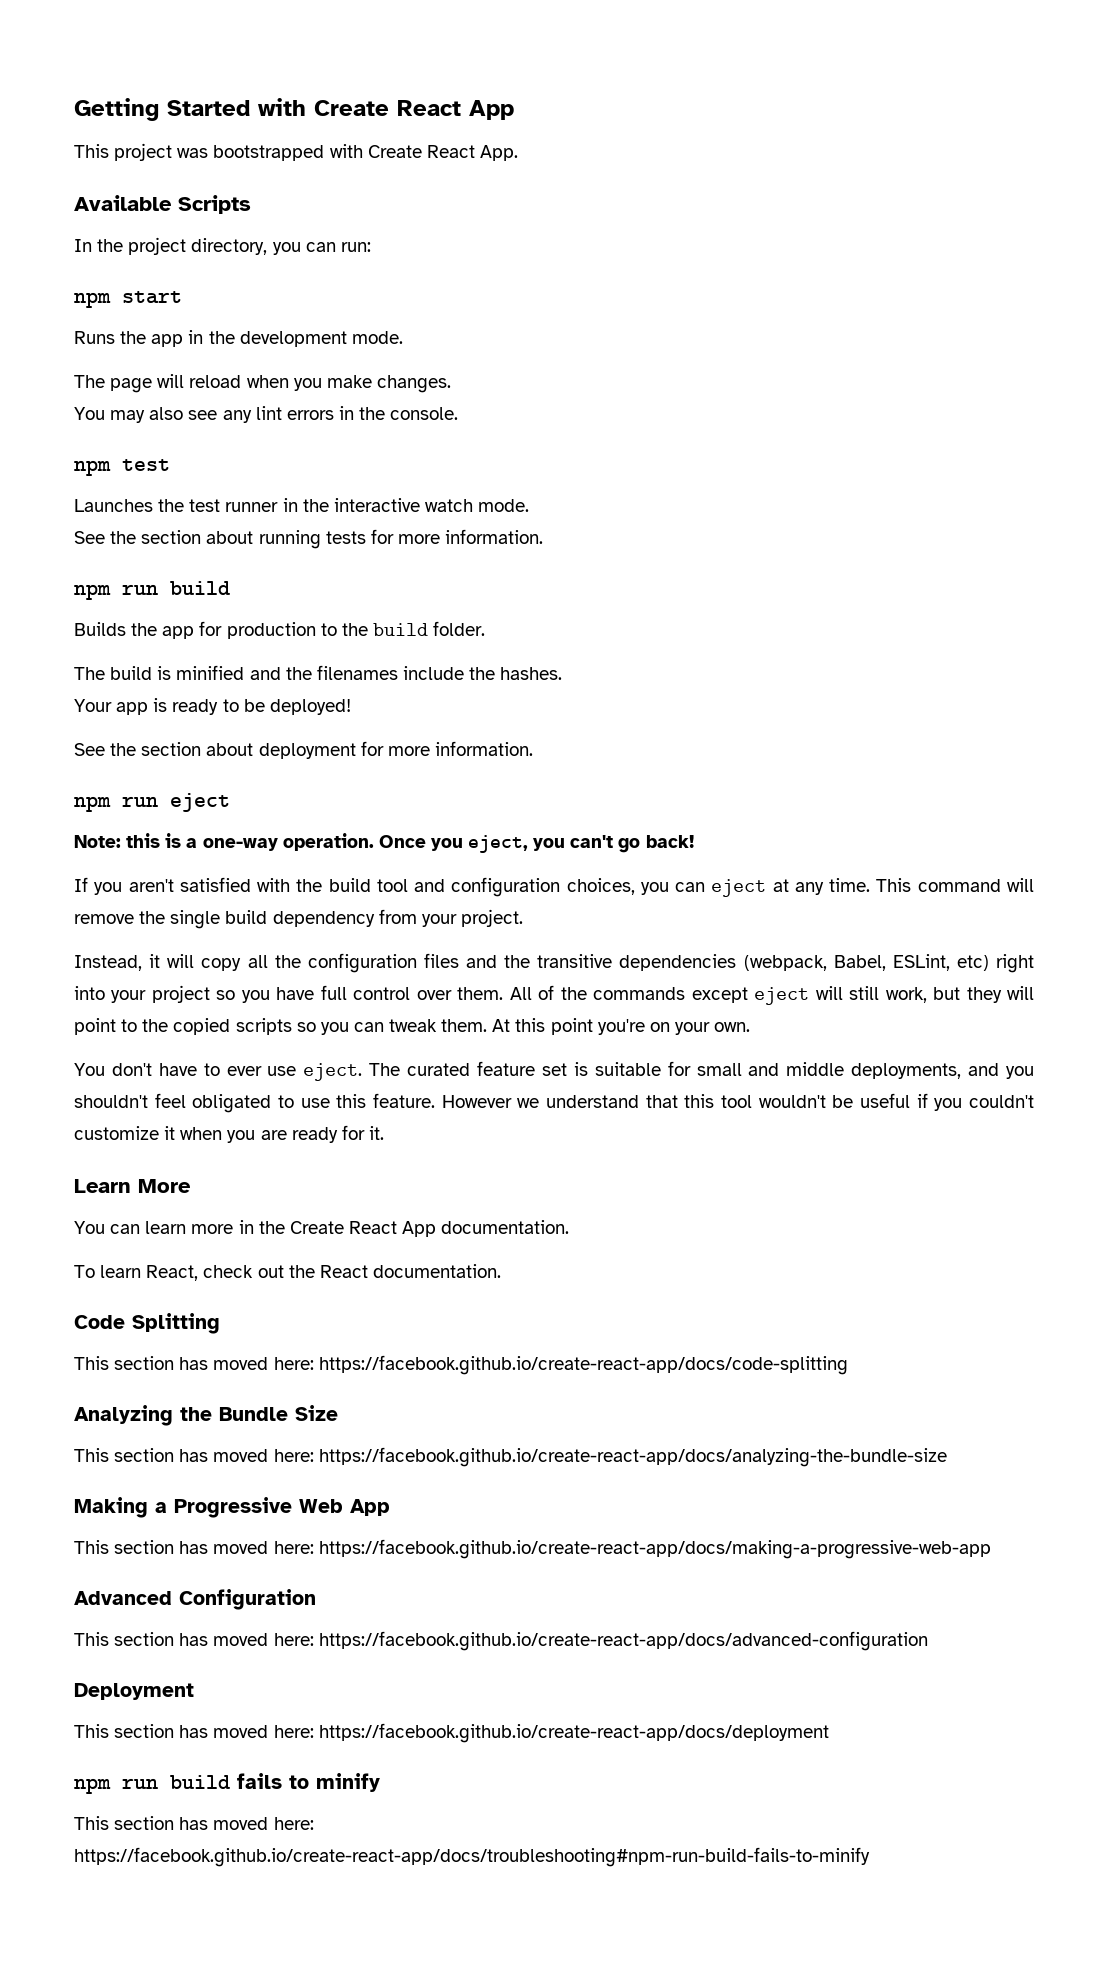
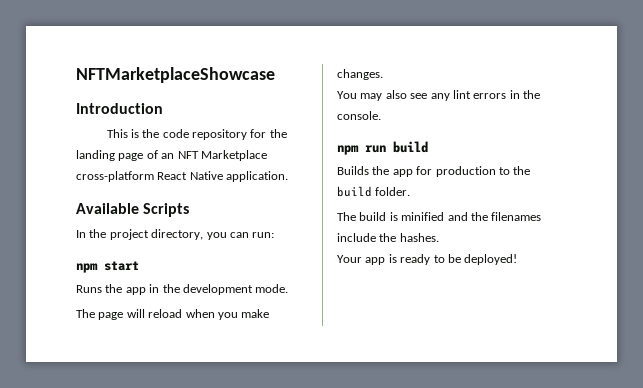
- Getting Started with Create React App
- This project was bootstrapped with Create React App.
+ NFTMarketplaceShowcase
+ Introduction
+ This is the code repository for the landing page of an NFT Marketplace cross-platform React Native application.
- npm test
- Launches the test runner in the interactive watch mode.
- See the section about running tests for more information.
- See the section about deployment for more information.
- npm run eject
- Note: this is a one-way operation. Once you eject, you can't go back!
- If you aren't satisfied with the build tool and configuration choices, you can eject at any time. This command will remove the single build dependency from your project.
- Instead, it will copy all the configuration files and the transitive dependencies (webpack, Babel, ESLint, etc) right into your project so you have full control over them. All of the commands except eject will still work, but they will point to the copied scripts so you can tweak them. At this point you're on your own.
- You don't have to ever use eject. The curated feature set is suitable for small and middle deployments, and you shouldn't feel obligated to use this feature. However we understand that this tool wouldn't be useful if you couldn't customize it when you are ready for it.
- Learn More
- You can learn more in the Create React App documentation.
- To learn React, check out the React documentation.
- Code Splitting
- This section has moved here: https://facebook.github.io/create-react-app/docs/code-splitting
- Analyzing the Bundle Size
- This section has moved here: https://facebook.github.io/create-react-app/docs/analyzing-the-bundle-size
- Making a Progressive Web App
- This section has moved here: https://facebook.github.io/create-react-app/docs/making-a-progressive-web-app
- Advanced Configuration
- This section has moved here: https://facebook.github.io/create-react-app/docs/advanced-configuration
- Deployment
- This section has moved here: https://facebook.github.io/create-react-app/docs/deployment
- npm run build fails to minify
- This section has moved here: https://facebook.github.io/create-react-app/docs/troubleshooting#npm-run-build-fails-to-minify

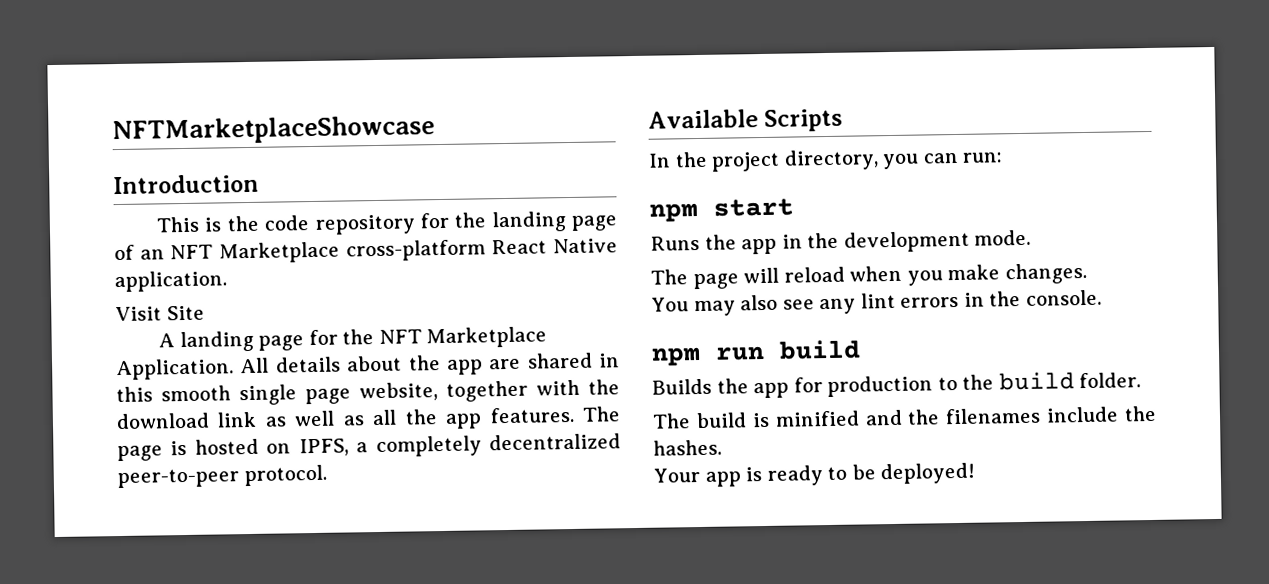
+ Visit Site
+ A landing page for the NFT Marketplace Application. All details about the app are shared in this smooth single page website, together with the download link as well as all the app features. The page is hosted on IPFS, a completely decentralized peer-to-peer protocol.

